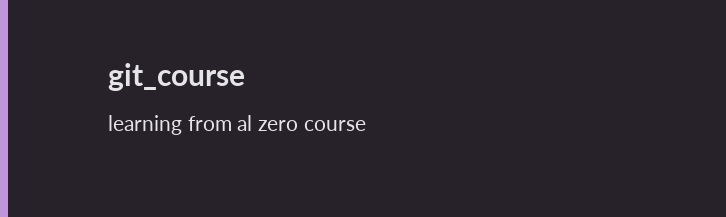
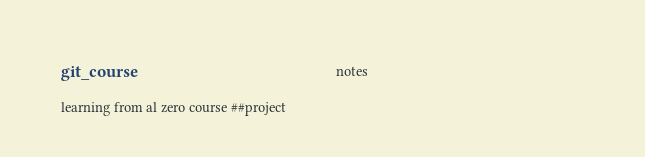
- learning from al zero course
+ learning from al zero course ##project notes

